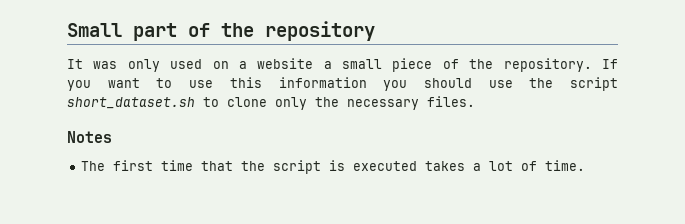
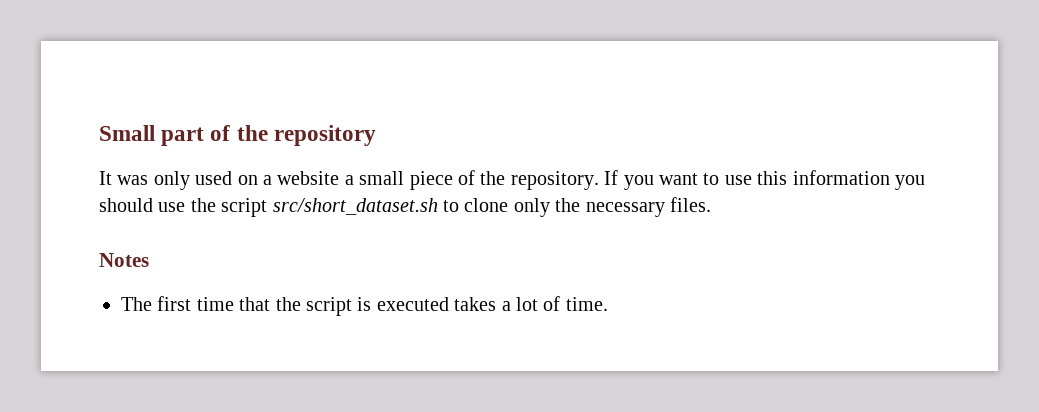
- If you want to use this information you should use the script short_dataset.sh to clone only the necessary files.
+ If you want to use this information you should use the script src/short_dataset.sh to clone only the necessary files.

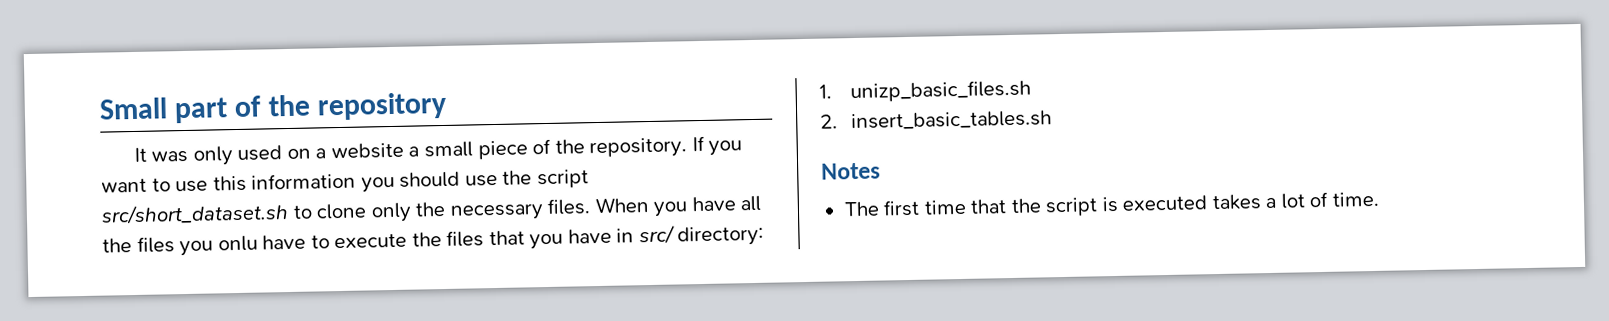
+ When you have all the files you onlu have to execute the files that you have in src/ directory:
+ 1. unizp_basic_files.sh
+ 2. insert_basic_tables.sh

